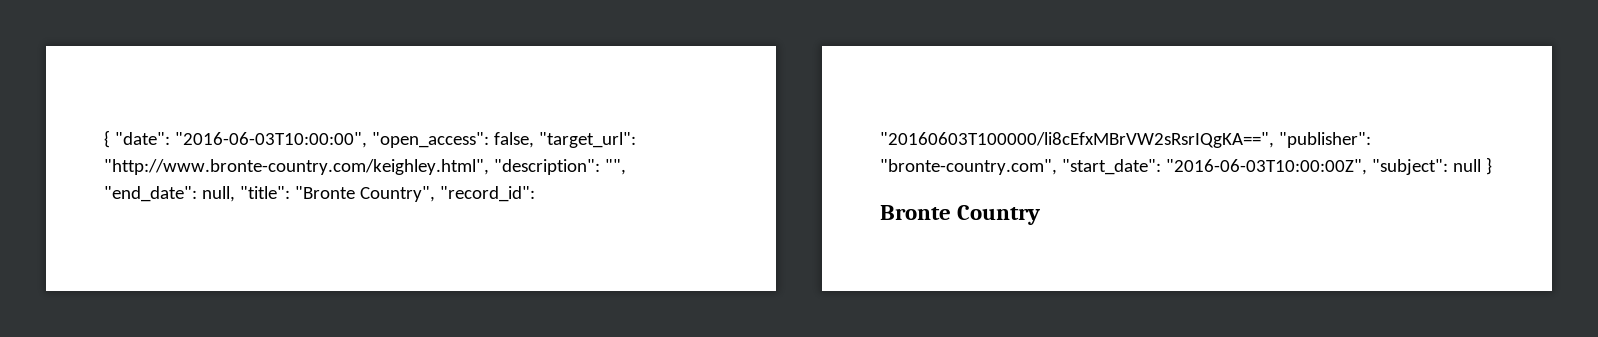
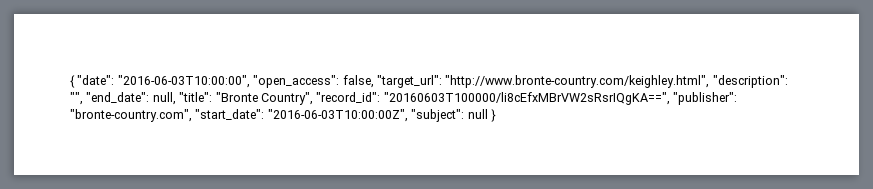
- Bronte Country

